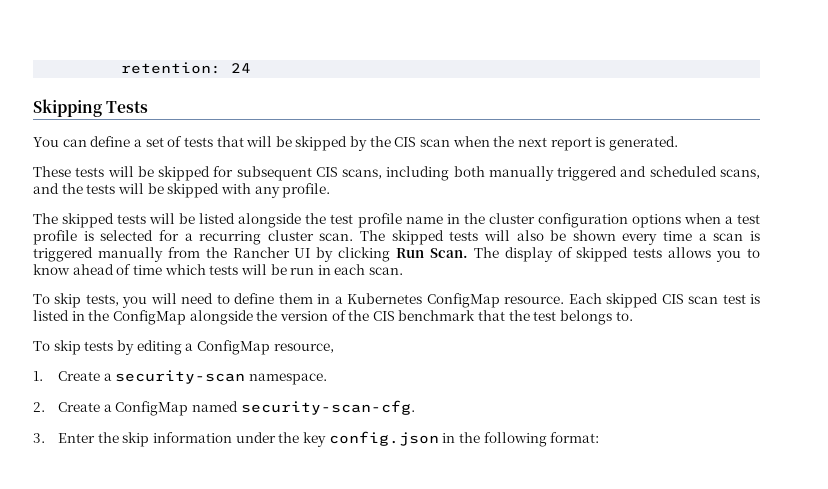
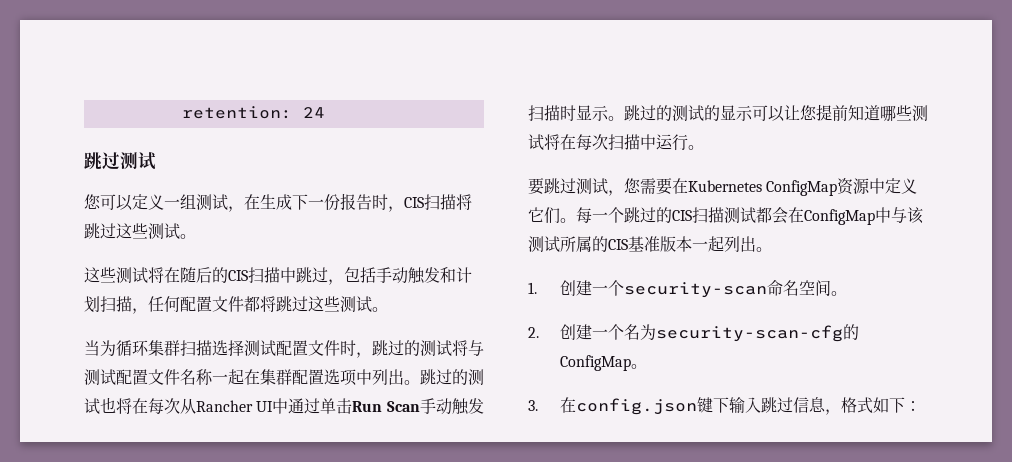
  retention: 24
- Skipping Tests
- You can define a set of tests that will be skipped by the CIS scan when the next report is generated.
- These tests will be skipped for subsequent CIS scans, including both manually triggered and scheduled scans, and the tests will be skipped with any profile.
- The skipped tests will be listed alongside the test profile name in the cluster configuration options when a test profile is selected for a recurring cluster scan. The skipped tests will also be shown every time a scan is triggered manually from the Rancher UI by clicking Run Scan. The display of skipped tests allows you to know ahead of time which tests will be run in each scan.
- To skip tests, you will need to define them in a Kubernetes ConfigMap resource. Each skipped CIS scan test is listed in the ConfigMap alongside the version of the CIS benchmark that the test belongs to.
- To skip tests by editing a ConfigMap resource,
- 1. Create a security-scan namespace.
- 2. Create a ConfigMap named security-scan-cfg.
- 3. Enter the skip information under the key config.json in the following format:
+ 跳过测试
+ 您可以定义一组测试，在生成下一份报告时，CIS扫描将跳过这些测试。
+ 这些测试将在随后的CIS扫描中跳过，包括手动触发和计划扫描，任何配置文件都将跳过这些测试。
+ 当为循环集群扫描选择测试配置文件时，跳过的测试将与测试配置文件名称一起在集群配置选项中列出。跳过的测试也将在每次从Rancher UI中通过单击Run Scan手动触发扫描时显示。跳过的测试的显示可以让您提前知道哪些测试将在每次扫描中运行。
+ 要跳过测试，您需要在Kubernetes ConfigMap资源中定义它们。每一个跳过的CIS扫描测试都会在ConfigMap中与该测试所属的CIS基准版本一起列出。
+ 1.创建一个security-scan命名空间。
+ 2.创建一个名为security-scan-cfg的ConfigMap。
+ 3.在config.json键下输入跳过信息，格式如下：

